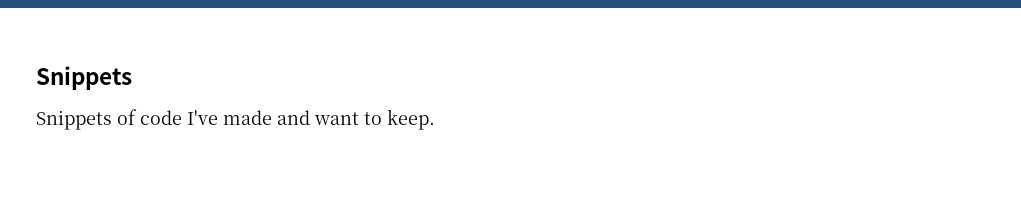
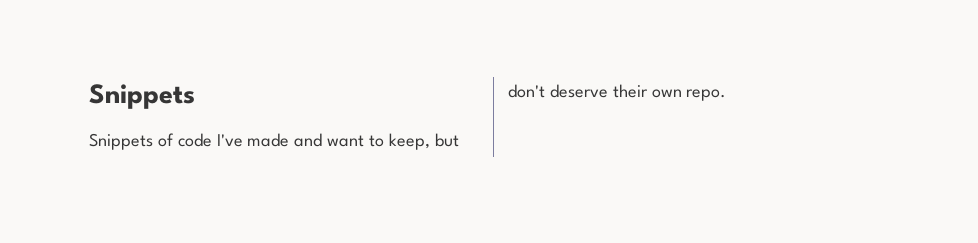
- Snippets of code I've made and want to keep.
+ Snippets of code I've made and want to keep, but don't deserve their own repo.

